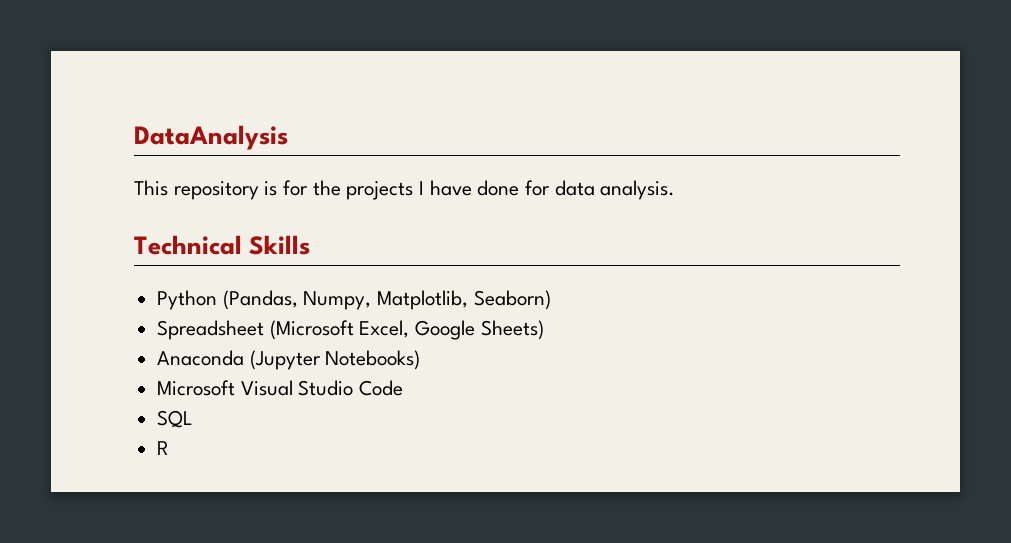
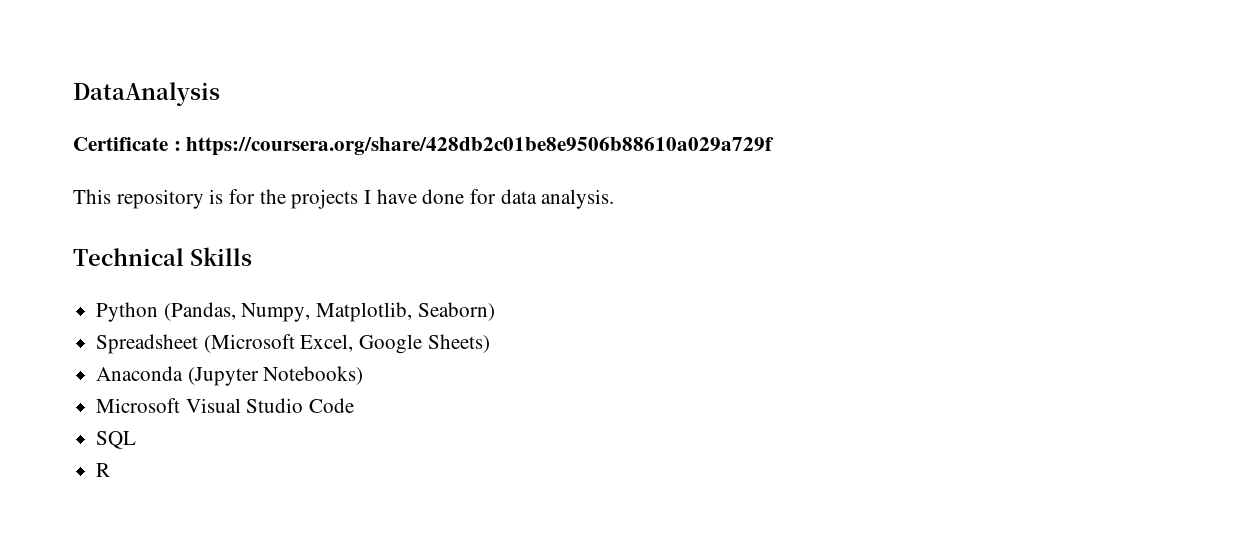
+ Certificate : https://coursera.org/share/428db2c01be8e9506b88610a029a729f

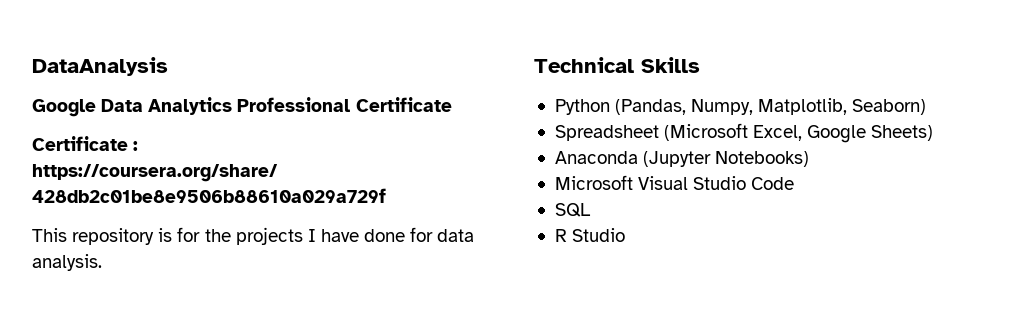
+ Google Data Analytics Professional Certificate
- R
+ R Studio

